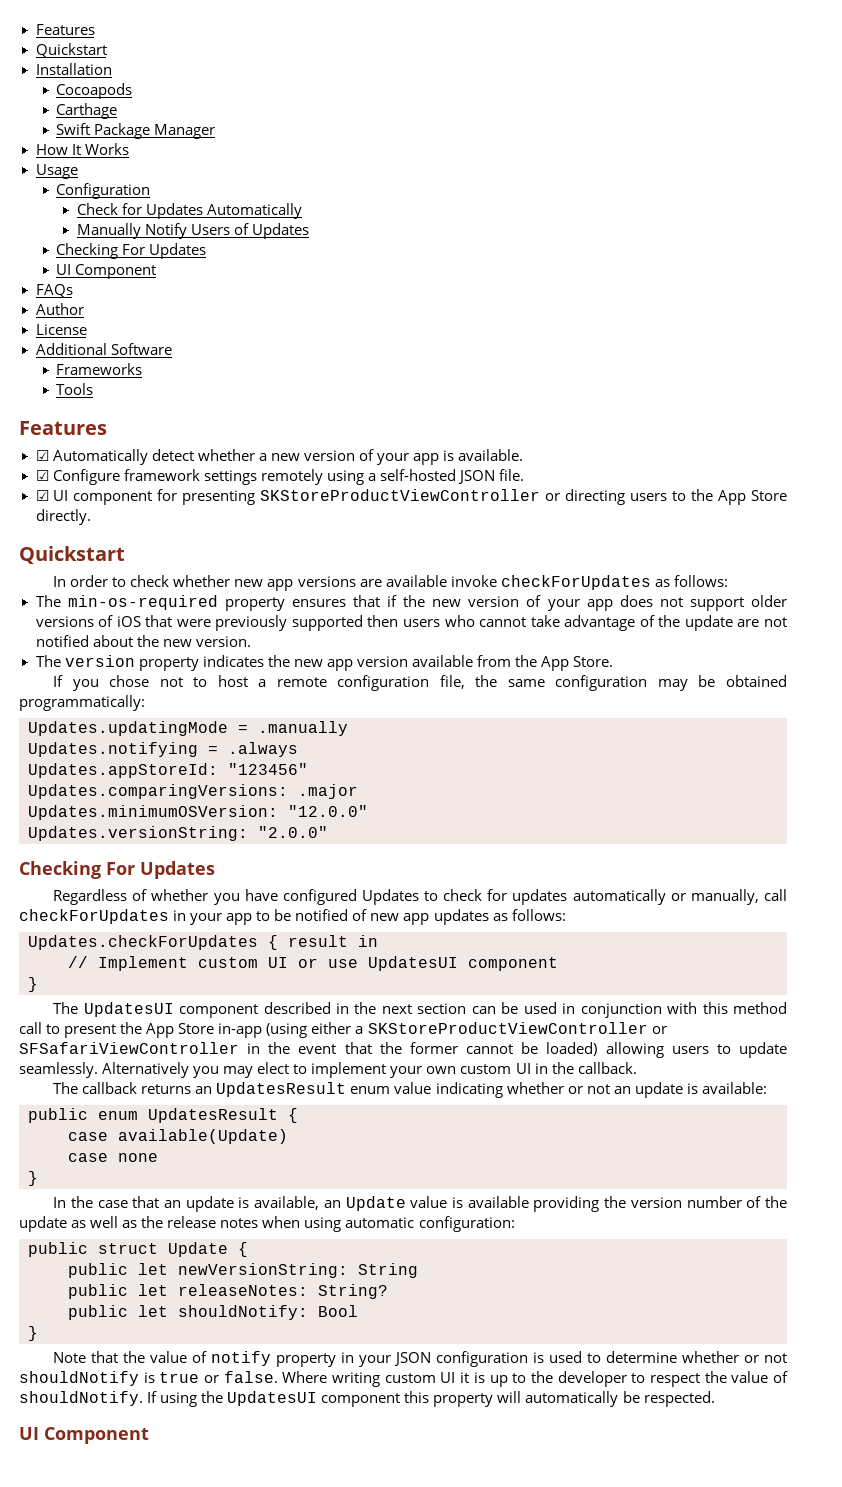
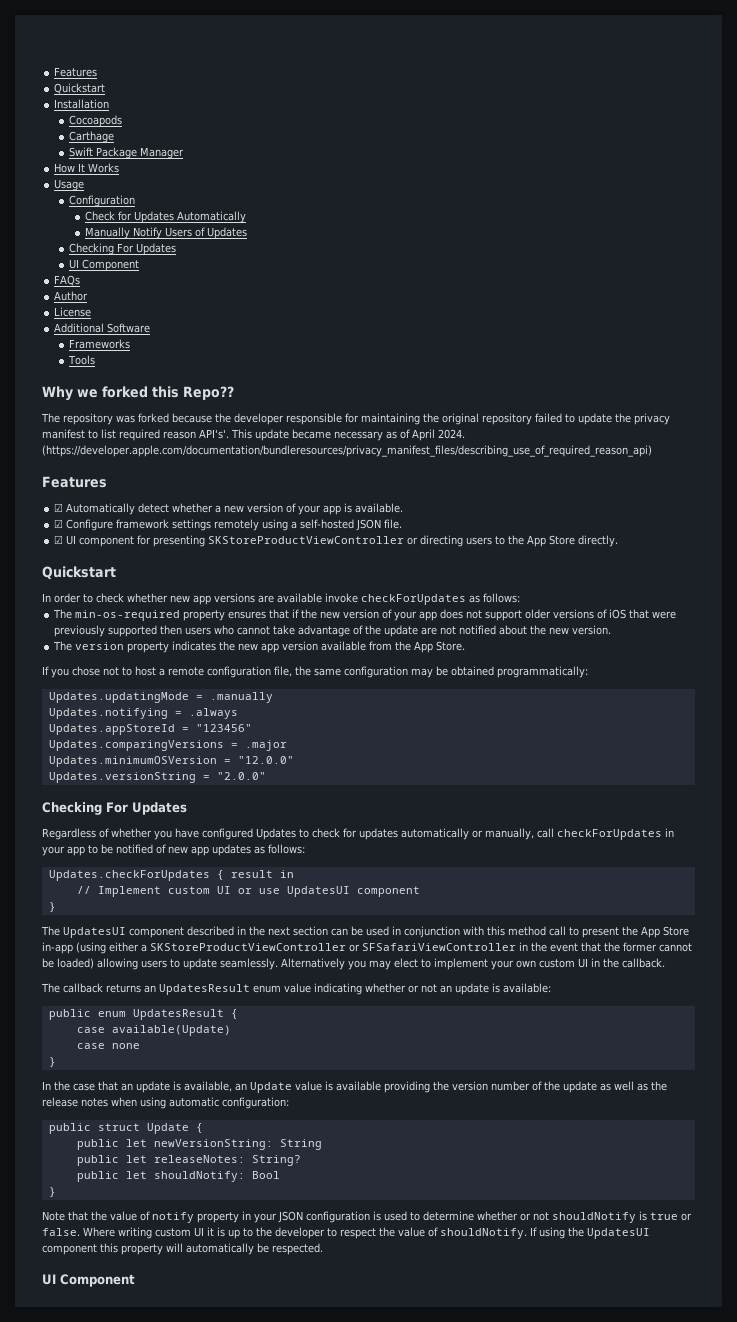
+ Why we forked this Repo??
+ The repository was forked because the developer responsible for maintaining the original repository failed to update the privacy manifest to list required reason API's'. This update became necessary as of April 2024. (https://developer.apple.com/documentation/bundleresources/privacy_manifest_files/describing_use_of_required_reason_api)
- Updates.appStoreId: "123456"
+ Updates.appStoreId = "123456"
- Updates.comparingVersions: .major
+ Updates.comparingVersions = .major
- Updates.minimumOSVersion: "12.0.0"
+ Updates.minimumOSVersion = "12.0.0"
- Updates.versionString: "2.0.0"
+ Updates.versionString = "2.0.0"

